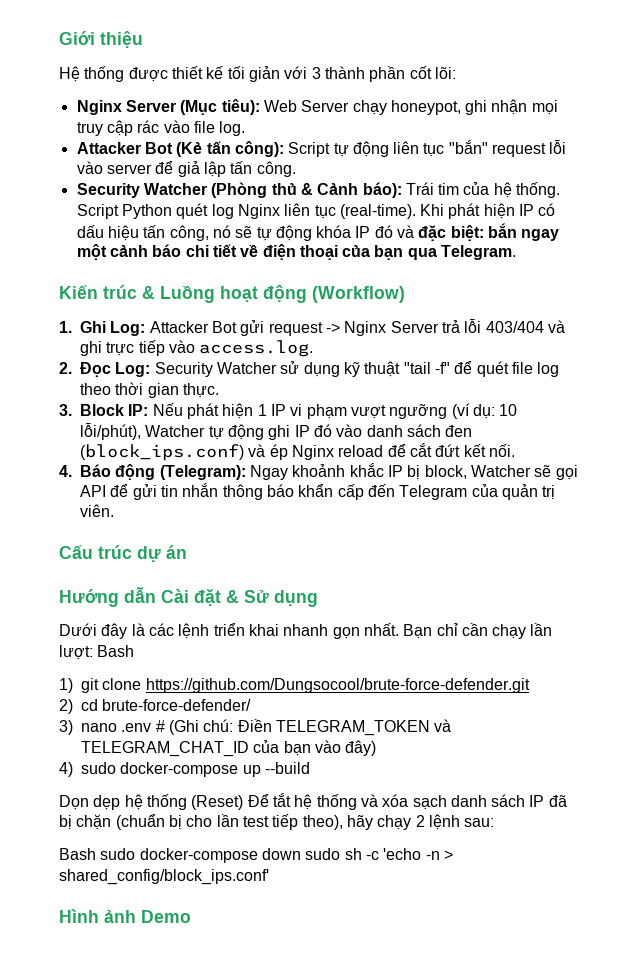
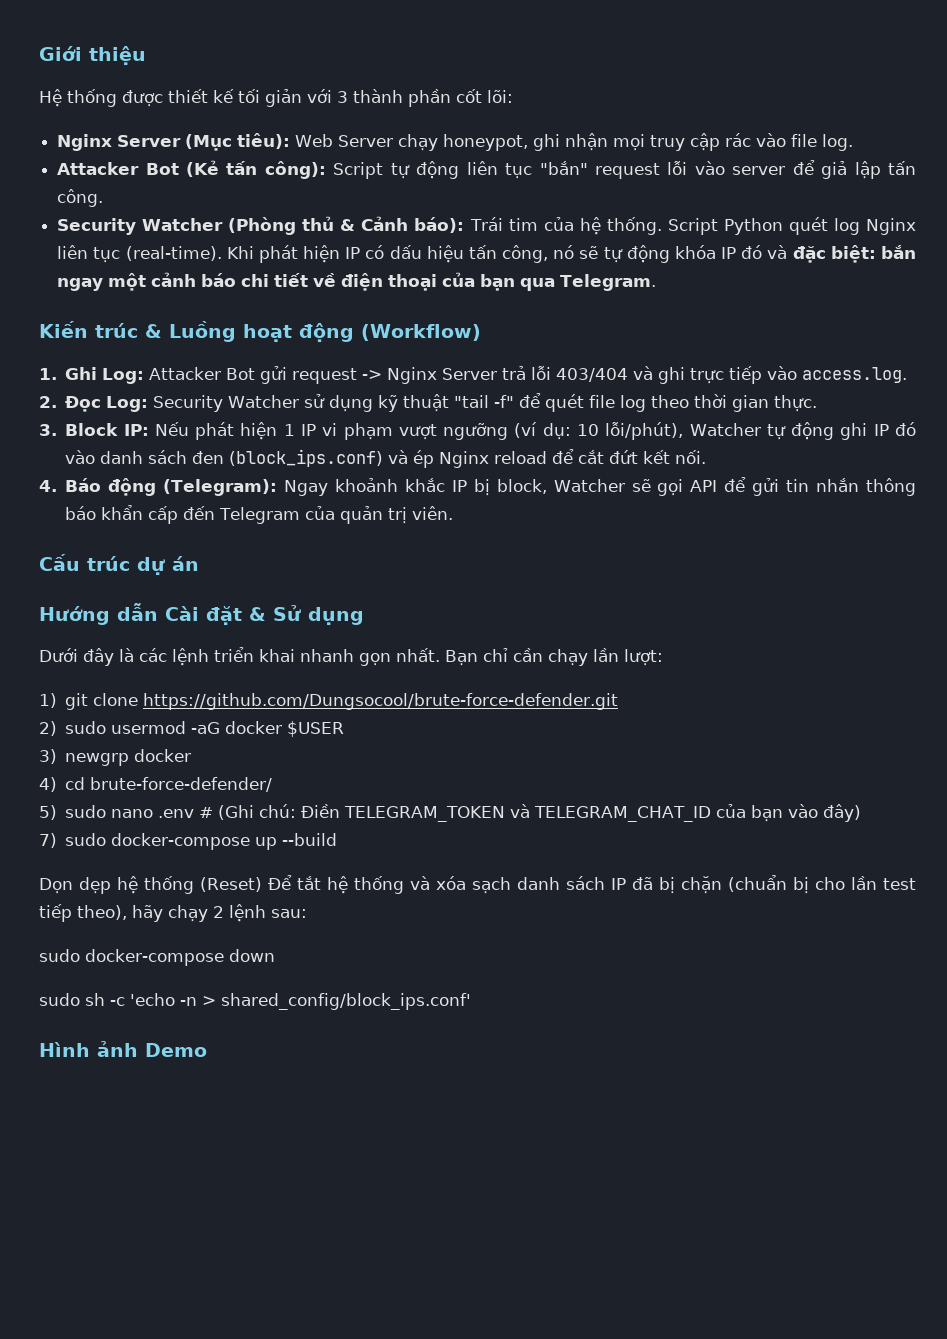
- Bạn chỉ cần chạy lần lượt: Bash
+ Bạn chỉ cần chạy lần lượt:
- 2) cd brute-force-defender/
+ 2) sudo usermod -aG docker $USER
+ 3) newgrp docker
+ 4) cd brute-force-defender/
- 3) nano .env # (Ghi chú: Điền TELEGRAM_TOKEN và TELEGRAM_CHAT_ID của bạn vào đây)
+ 5) sudo nano .env # (Ghi chú: Điền TELEGRAM_TOKEN và TELEGRAM_CHAT_ID của bạn vào đây)
- 4) sudo docker-compose up --build
+ 7) sudo docker-compose up --build
- Bash sudo docker-compose down sudo sh -c 'echo -n > shared_config/block_ips.conf'
+ sudo docker-compose down
+ sudo sh -c 'echo -n > shared_config/block_ips.conf'

